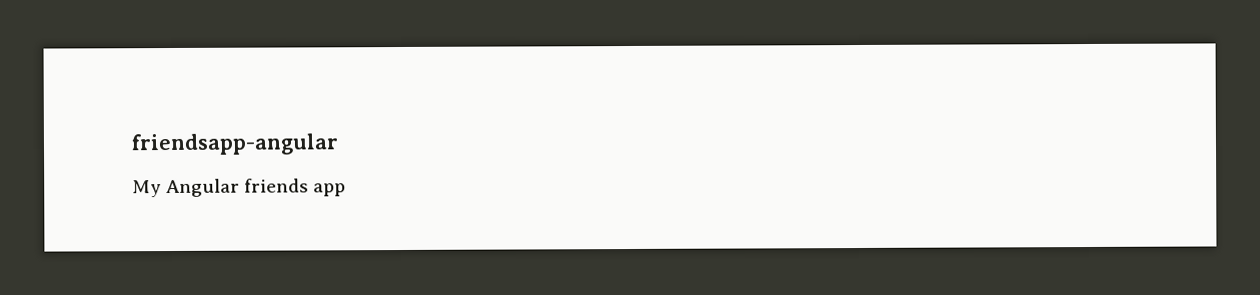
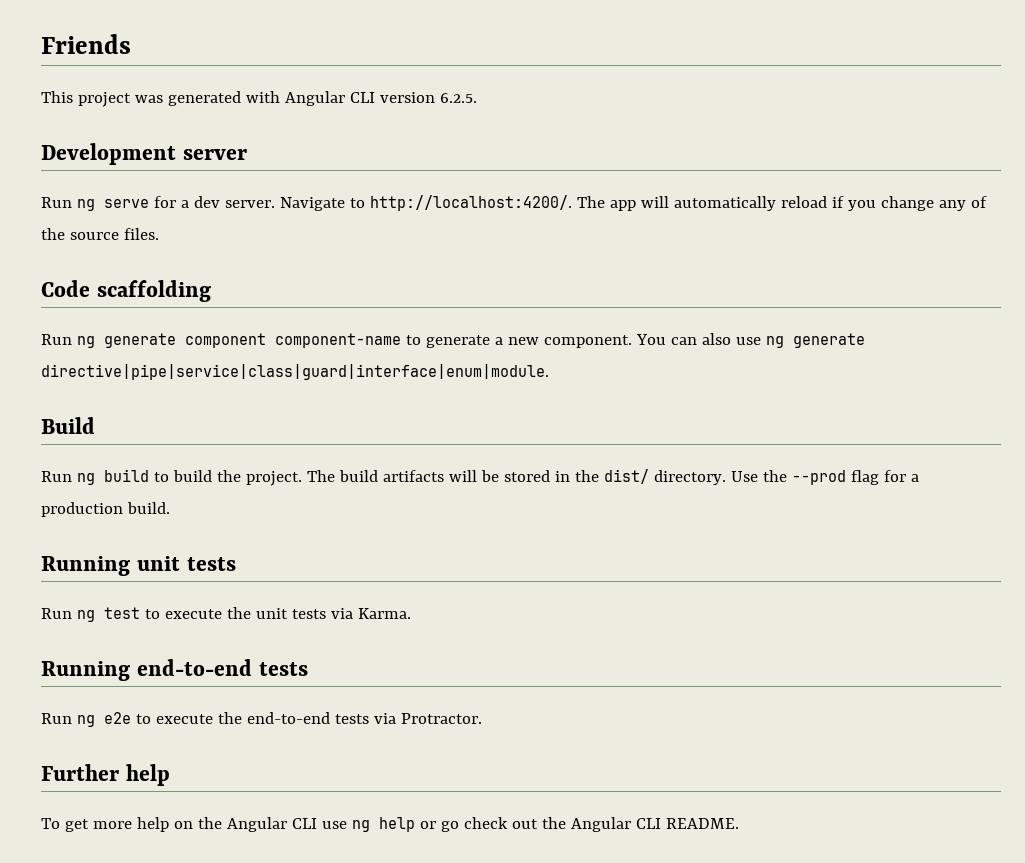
- friendsapp-angular
- My Angular friends app
+ Friends
+ This project was generated with Angular CLI version 6.2.5.
+ Development server
+ Run ng serve for a dev server. Navigate to http://localhost:4200/. The app will automatically reload if you change any of the source files.
+ Code scaffolding
+ Run ng generate component component-name to generate a new component. You can also use ng generate directive|pipe|service|class|guard|interface|enum|module.
+ Build
+ Run ng build to build the project. The build artifacts will be stored in the dist/ directory. Use the --prod flag for a production build.
+ Running unit tests
+ Run ng test to execute the unit tests via Karma.
+ Running end-to-end tests
+ Run ng e2e to execute the end-to-end tests via Protractor.
+ Further help
+ To get more help on the Angular CLI use ng help or go check out the Angular CLI README.

